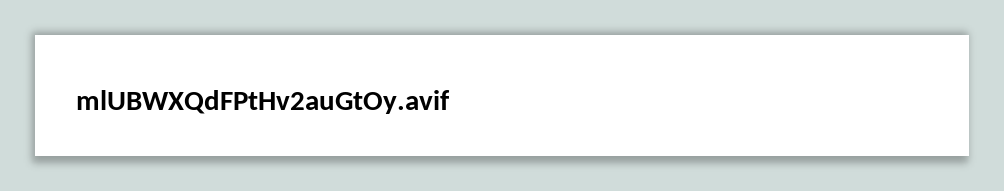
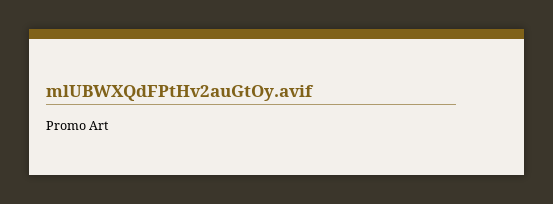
+ Promo Art

